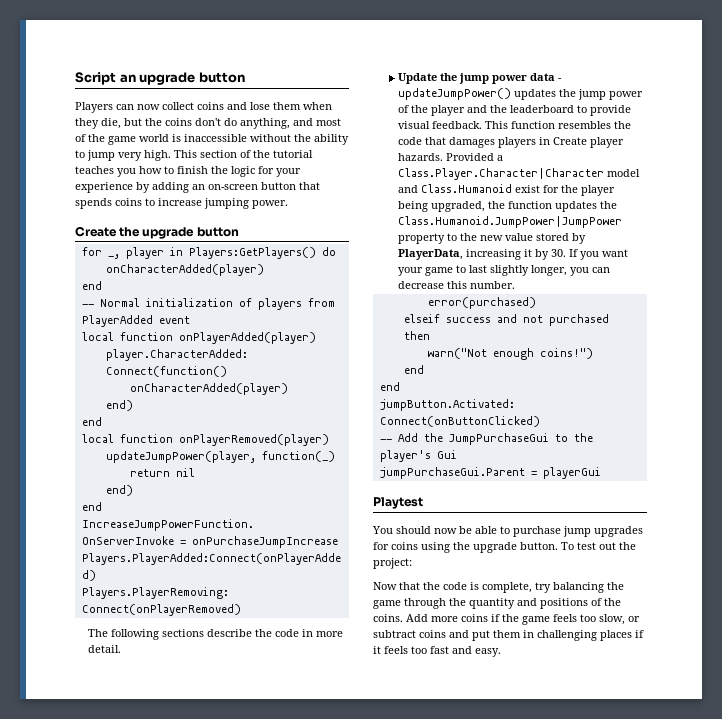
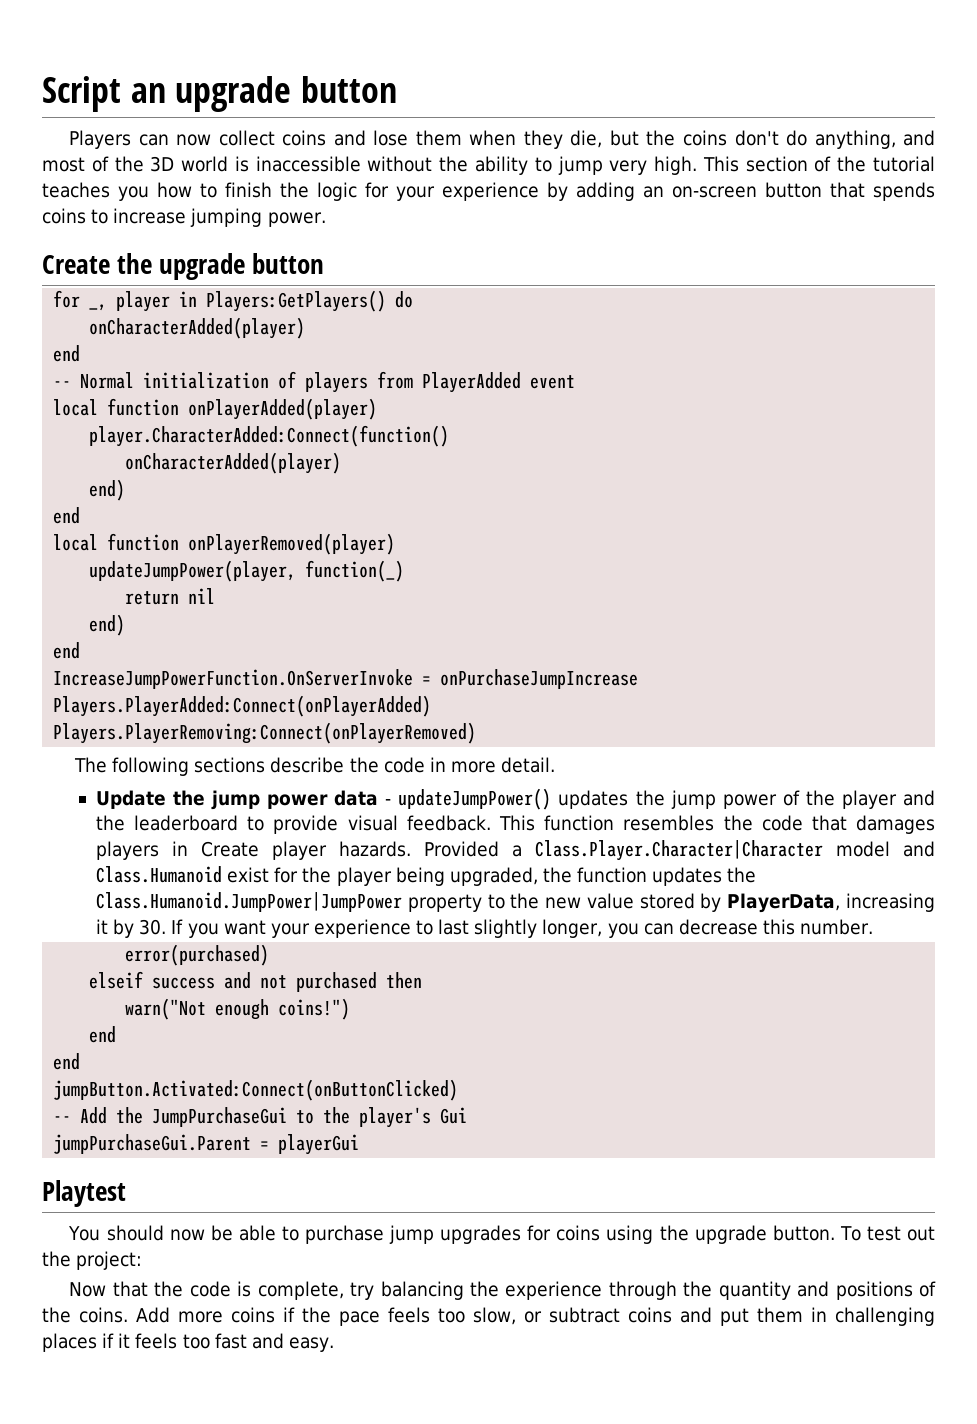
- Players can now collect coins and lose them when they die, but the coins don't do anything, and most of the game world is inaccessible without the ability to jump very high.
+ Players can now collect coins and lose them when they die, but the coins don't do anything, and most of the 3D world is inaccessible without the ability to jump very high.
- Provided a Class.Player.Character|Character model and Class.Humanoid exist for the player being upgraded, the function updates the Class.Humanoid.JumpPower|JumpPower property to the new value stored by PlayerData, increasing it by 30. If you want your game to last slightly longer, you can decrease this number.
+ Provided a Class.Player.Character|Character model and Class.Humanoid exist for the player being upgraded, the function updates the Class.Humanoid.JumpPower|JumpPower property to the new value stored by PlayerData, increasing it by 30. If you want your experience to last slightly longer, you can decrease this number.
- Now that the code is complete, try balancing the game through the quantity and positions of the coins.
+ Now that the code is complete, try balancing the experience through the quantity and positions of the coins.
- Add more coins if the game feels too slow, or subtract coins and put them in challenging places if it feels too fast and easy.
+ Add more coins if the pace feels too slow, or subtract coins and put them in challenging places if it feels too fast and easy.

